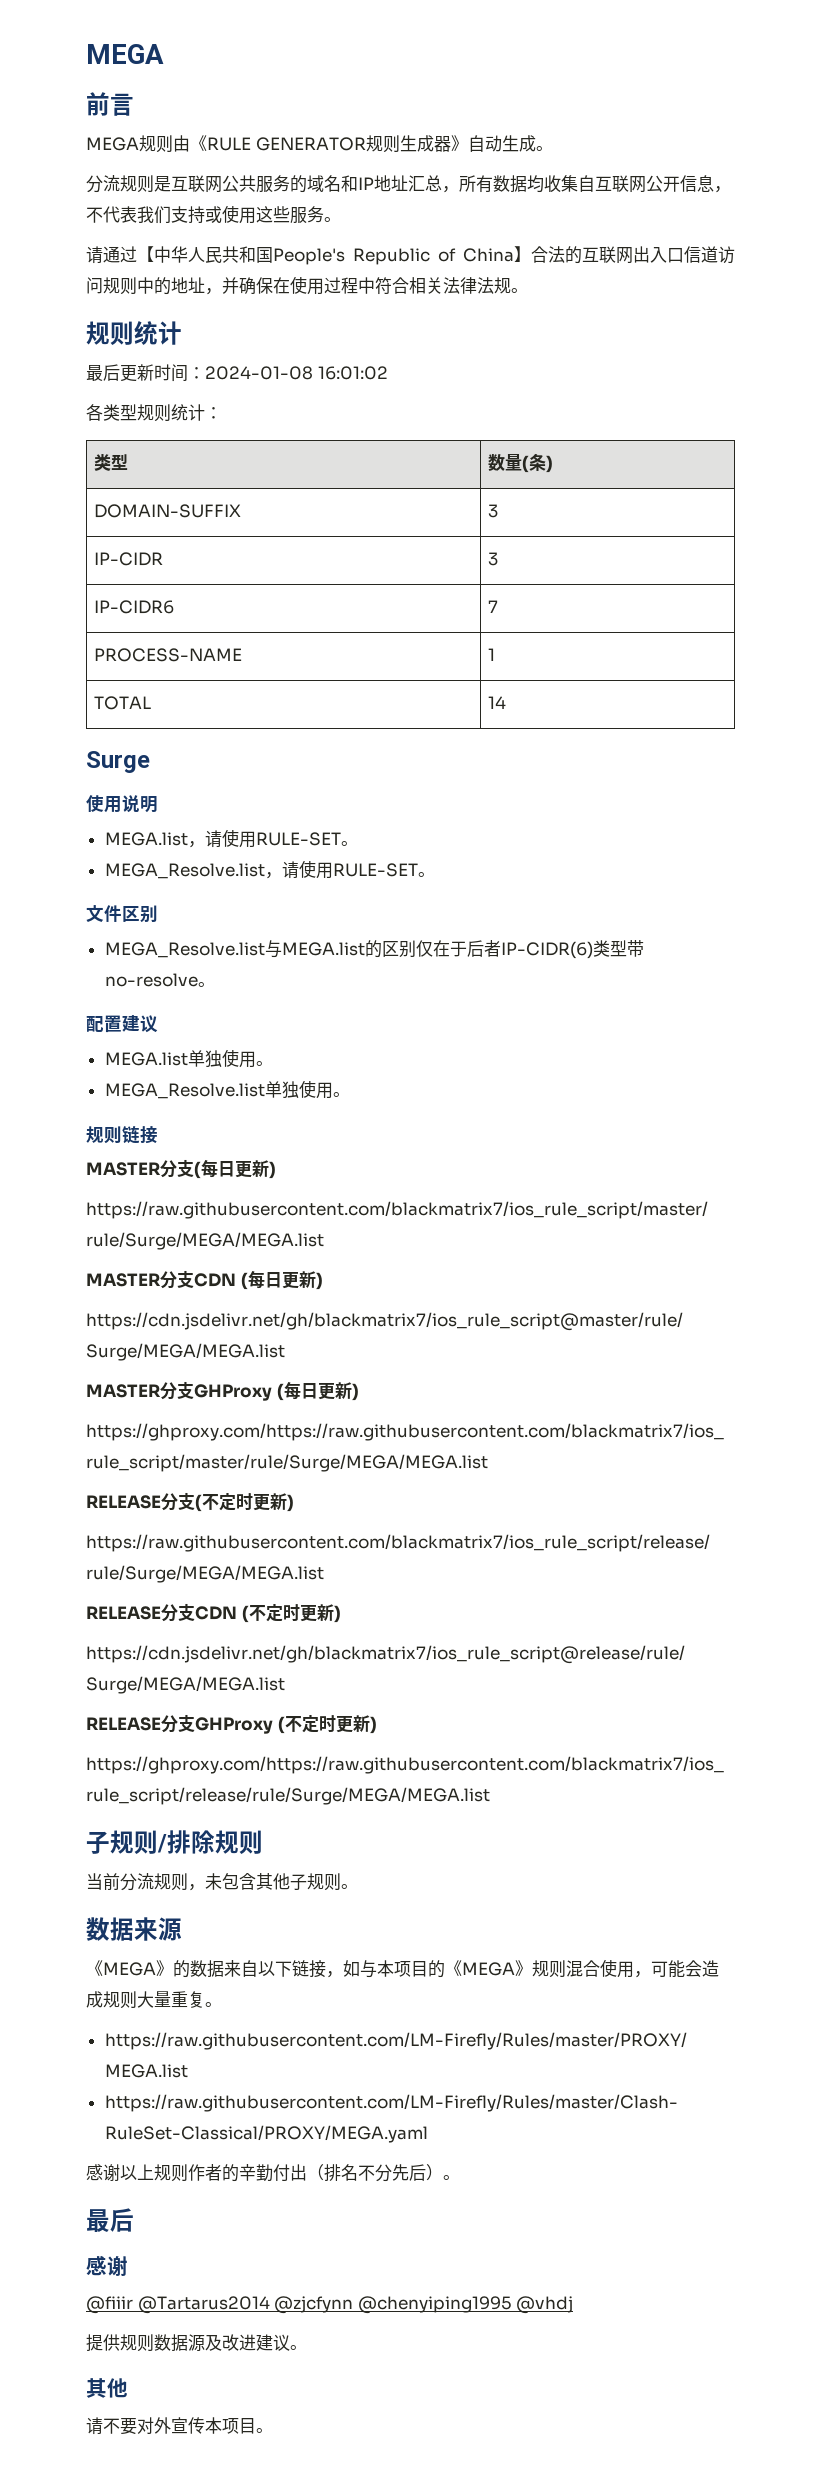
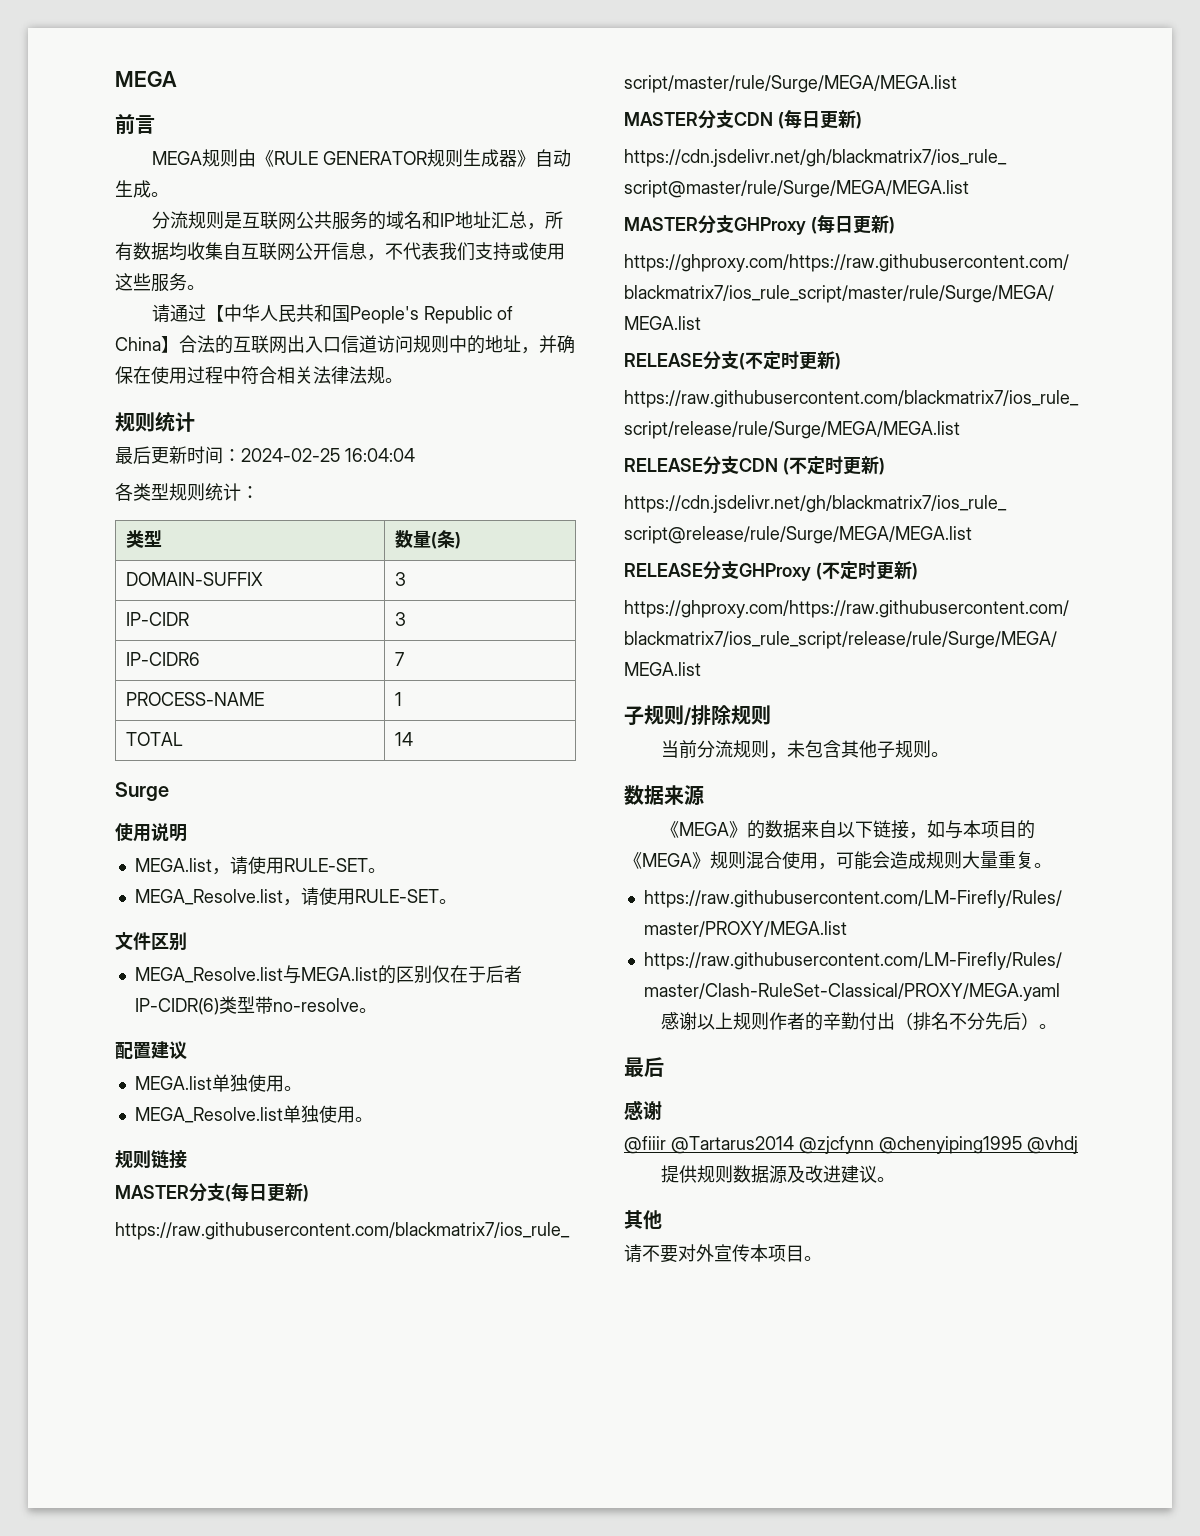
- 最后更新时间：2024-01-08 16:01:02
+ 最后更新时间：2024-02-25 16:04:04

